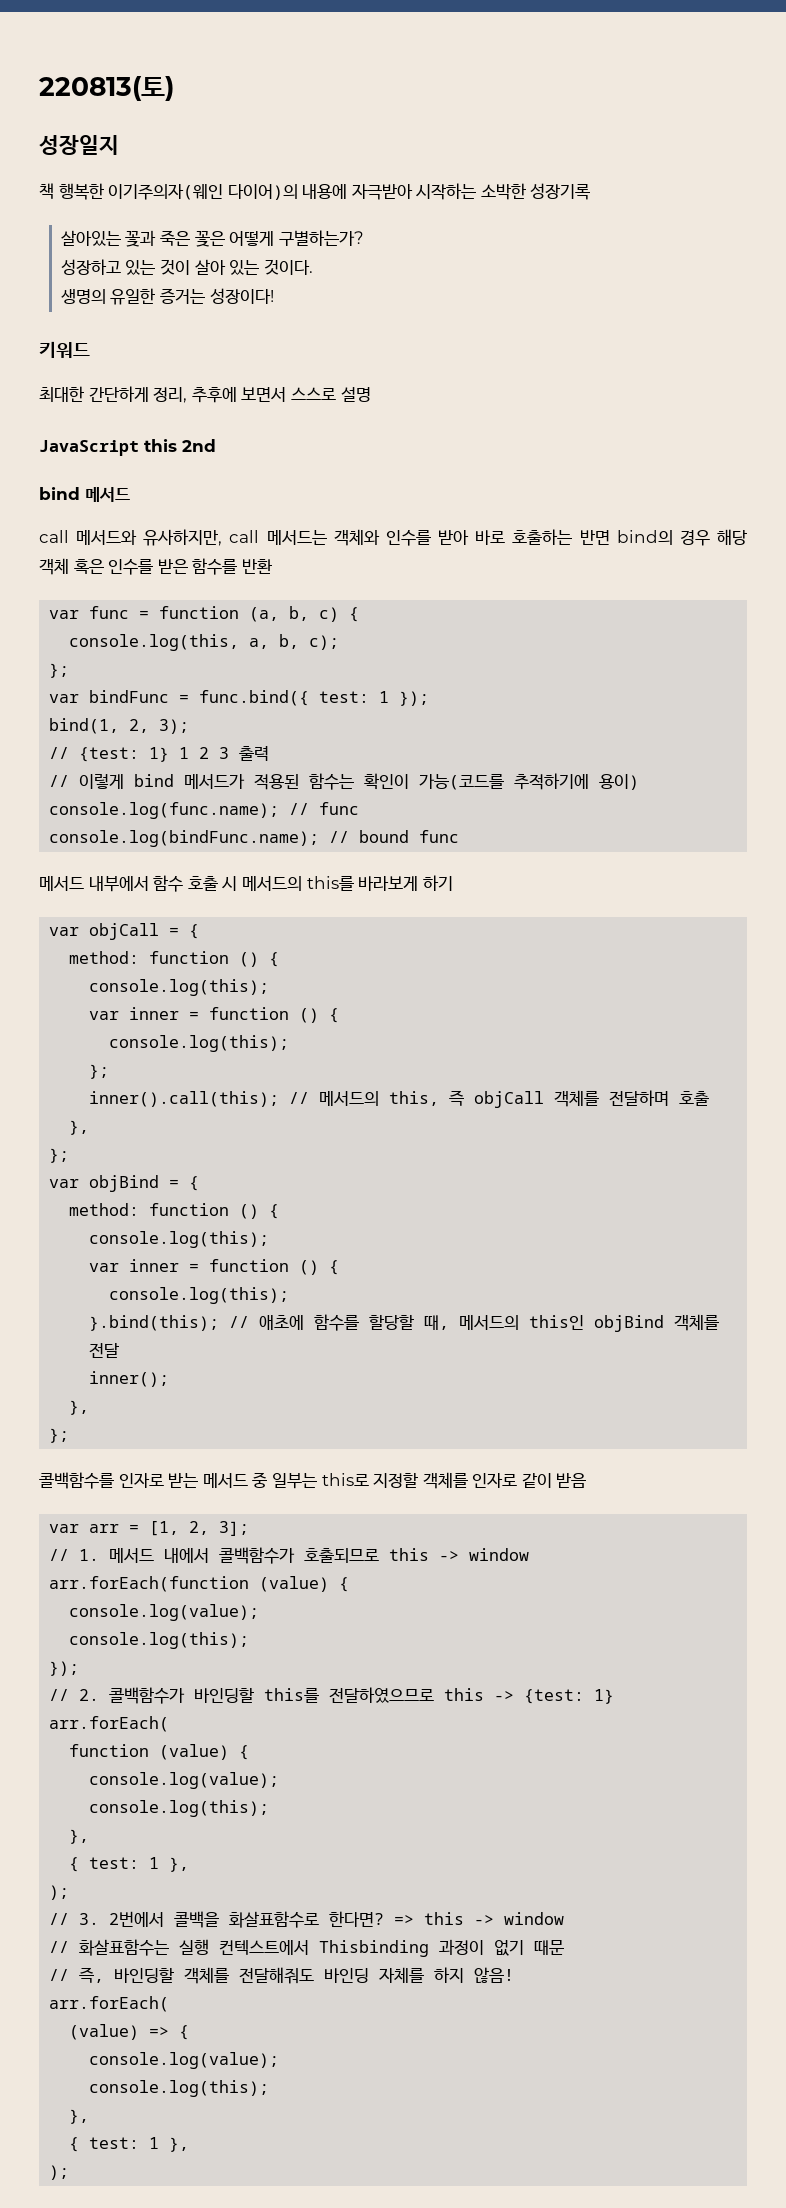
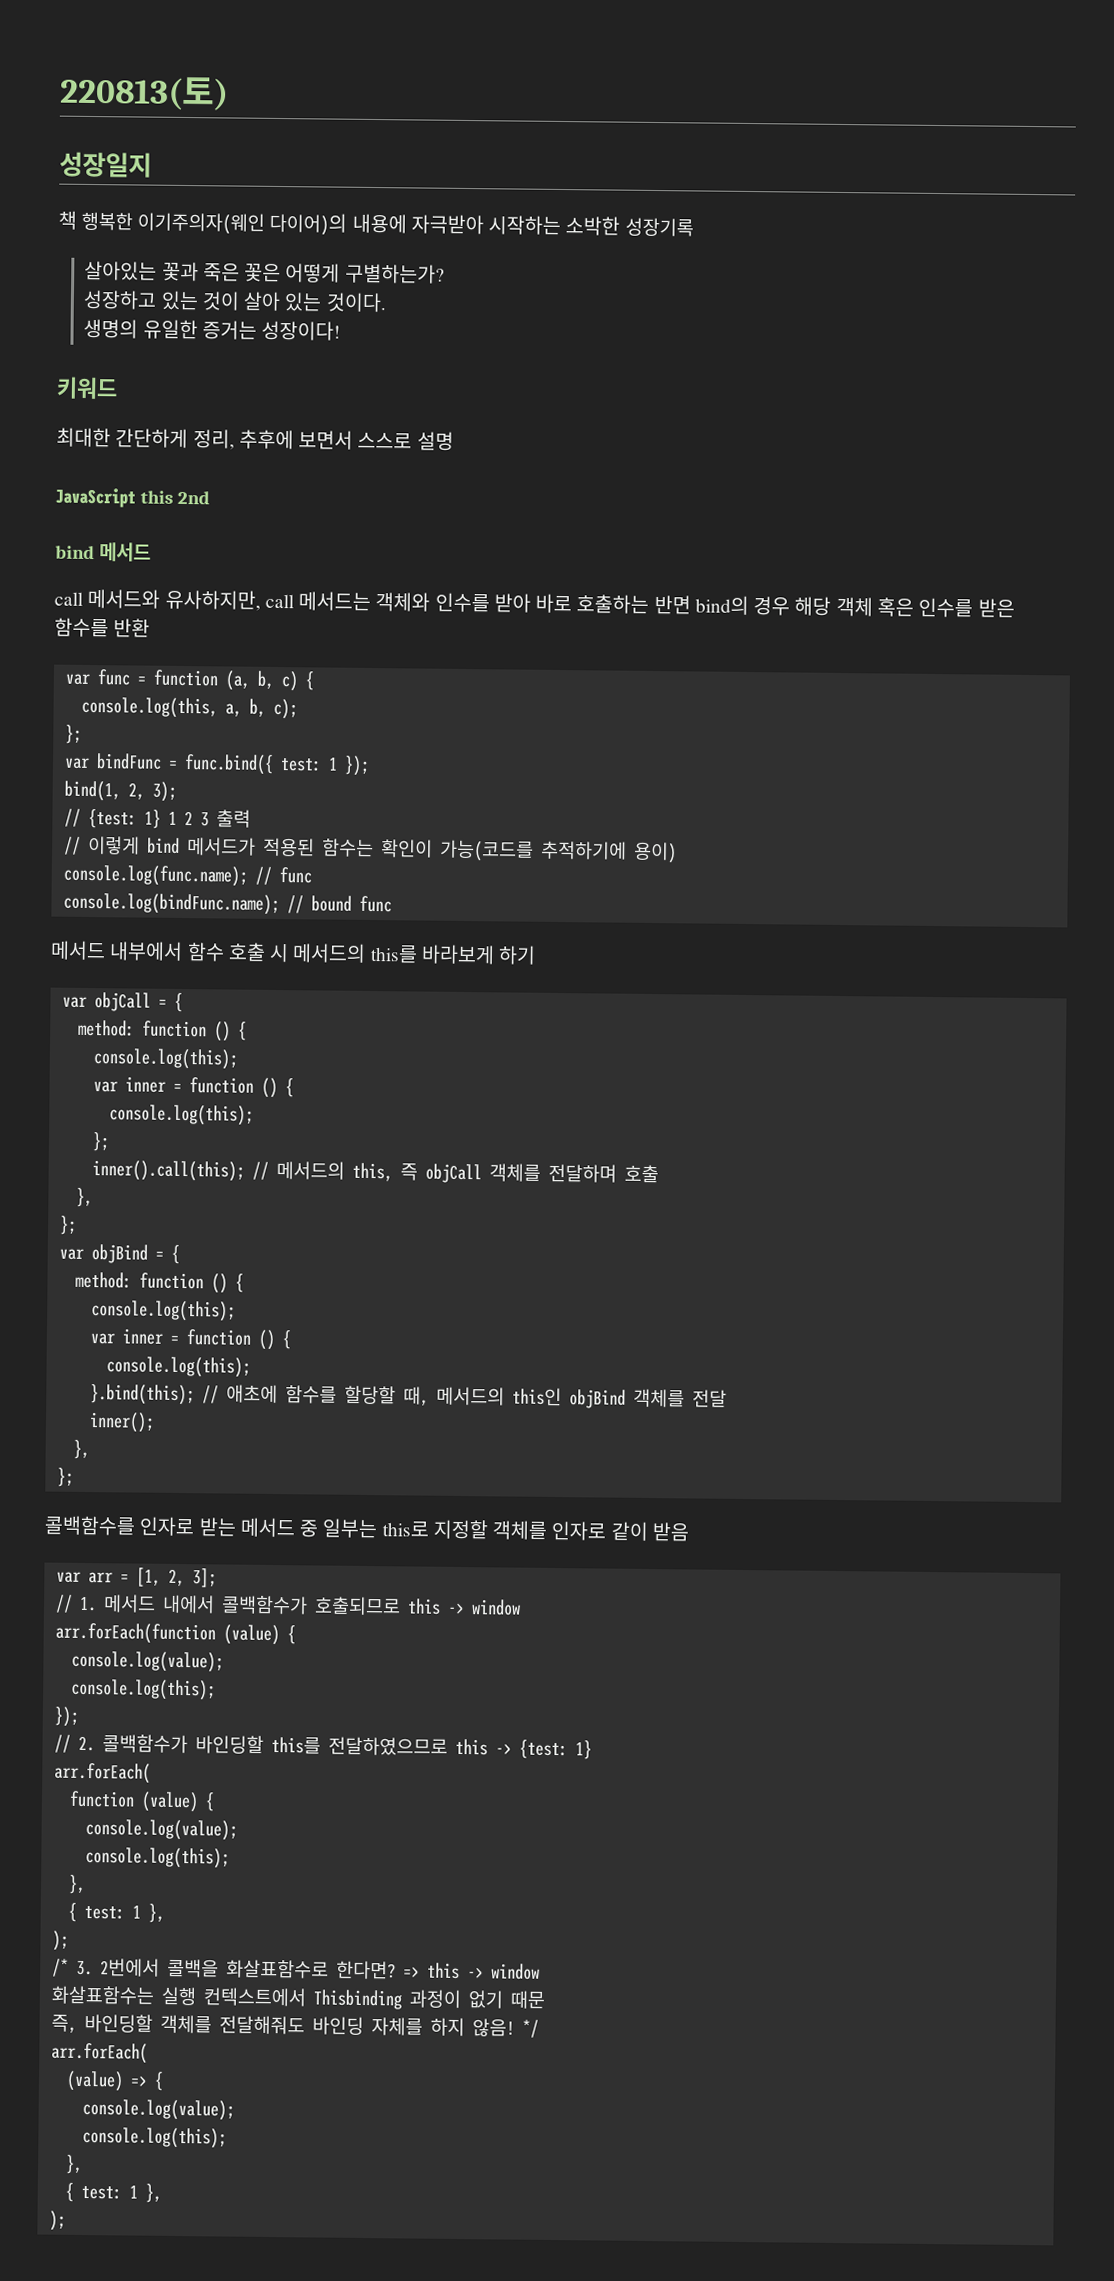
- // 3. 2번에서 콜백을 화살표함수로 한다면?
+ /* 3. 2번에서 콜백을 화살표함수로 한다면?
- // 화살표함수는 실행 컨텍스트에서 Thisbinding 과정이 없기 때문
+ 화살표함수는 실행 컨텍스트에서 Thisbinding 과정이 없기 때문
- // 즉, 바인딩할 객체를 전달해줘도 바인딩 자체를 하지 않음!
+ 즉, 바인딩할 객체를 전달해줘도 바인딩 자체를 하지 않음! */

